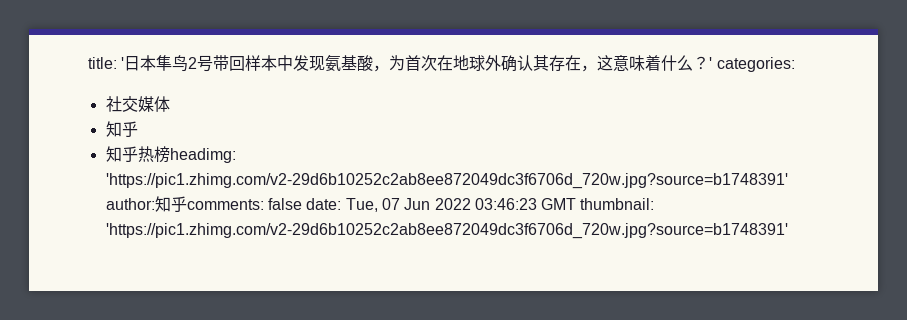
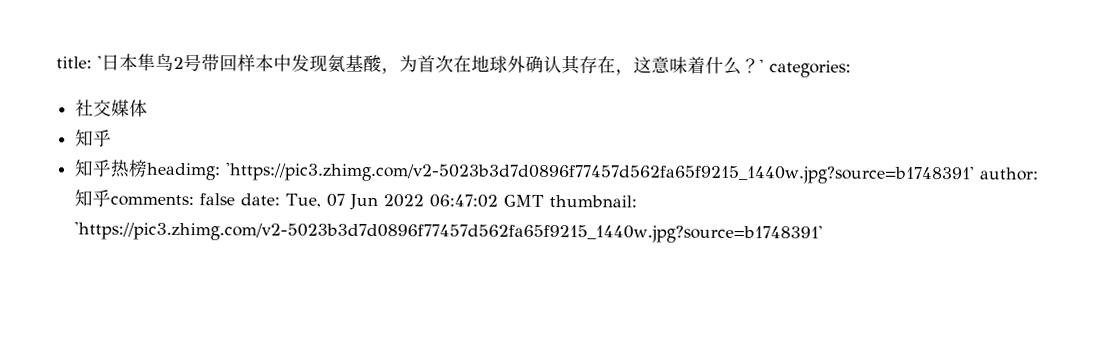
- 知乎热榜headimg: 'https://pic1.zhimg.com/v2-29d6b10252c2ab8ee872049dc3f6706d_720w.jpg?source=b1748391' author:知乎comments: false date: Tue, 07 Jun 2022 03:46:23 GMT thumbnail: 'https://pic1.zhimg.com/v2-29d6b10252c2ab8ee872049dc3f6706d_720w.jpg?source=b1748391'
+ 知乎热榜headimg: 'https://pic3.zhimg.com/v2-5023b3d7d0896f77457d562fa65f9215_1440w.jpg?source=b1748391' author:知乎comments: false date: Tue, 07 Jun 2022 06:47:02 GMT thumbnail: 'https://pic3.zhimg.com/v2-5023b3d7d0896f77457d562fa65f9215_1440w.jpg?source=b1748391'

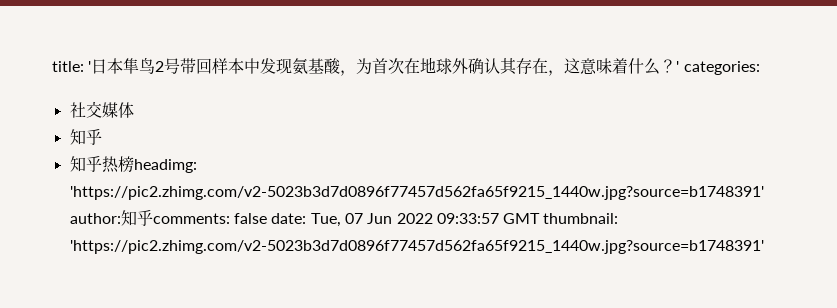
- 知乎热榜headimg: 'https://pic3.zhimg.com/v2-5023b3d7d0896f77457d562fa65f9215_1440w.jpg?source=b1748391' author:知乎comments: false date: Tue, 07 Jun 2022 06:47:02 GMT thumbnail: 'https://pic3.zhimg.com/v2-5023b3d7d0896f77457d562fa65f9215_1440w.jpg?source=b1748391'
+ 知乎热榜headimg: 'https://pic2.zhimg.com/v2-5023b3d7d0896f77457d562fa65f9215_1440w.jpg?source=b1748391' author:知乎comments: false date: Tue, 07 Jun 2022 09:33:57 GMT thumbnail: 'https://pic2.zhimg.com/v2-5023b3d7d0896f77457d562fa65f9215_1440w.jpg?source=b1748391'

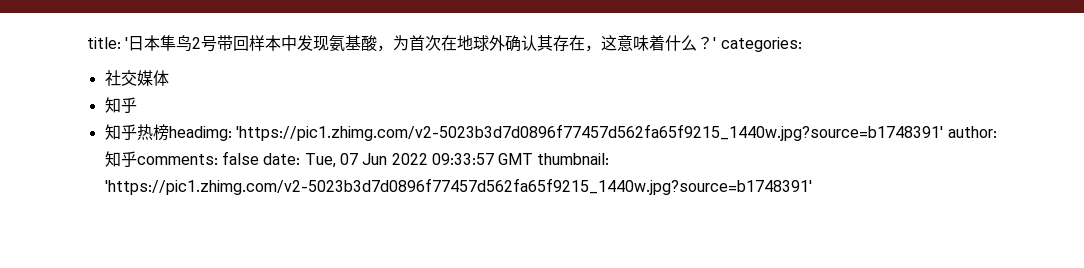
- 知乎热榜headimg: 'https://pic2.zhimg.com/v2-5023b3d7d0896f77457d562fa65f9215_1440w.jpg?source=b1748391' author:知乎comments: false date: Tue, 07 Jun 2022 09:33:57 GMT thumbnail: 'https://pic2.zhimg.com/v2-5023b3d7d0896f77457d562fa65f9215_1440w.jpg?source=b1748391'
+ 知乎热榜headimg: 'https://pic1.zhimg.com/v2-5023b3d7d0896f77457d562fa65f9215_1440w.jpg?source=b1748391' author:知乎comments: false date: Tue, 07 Jun 2022 09:33:57 GMT thumbnail: 'https://pic1.zhimg.com/v2-5023b3d7d0896f77457d562fa65f9215_1440w.jpg?source=b1748391'

